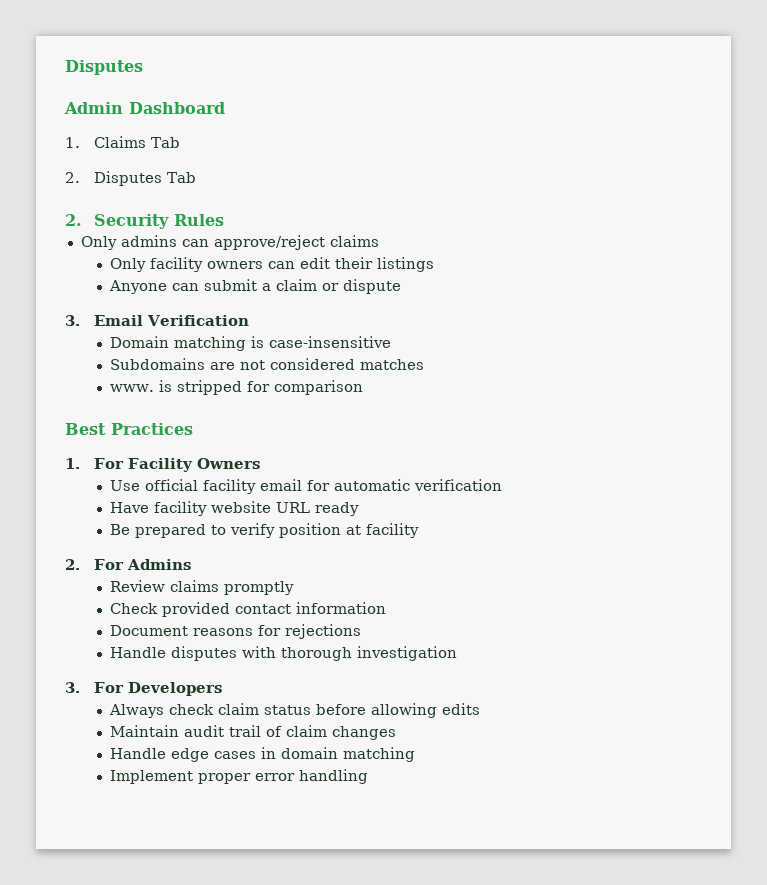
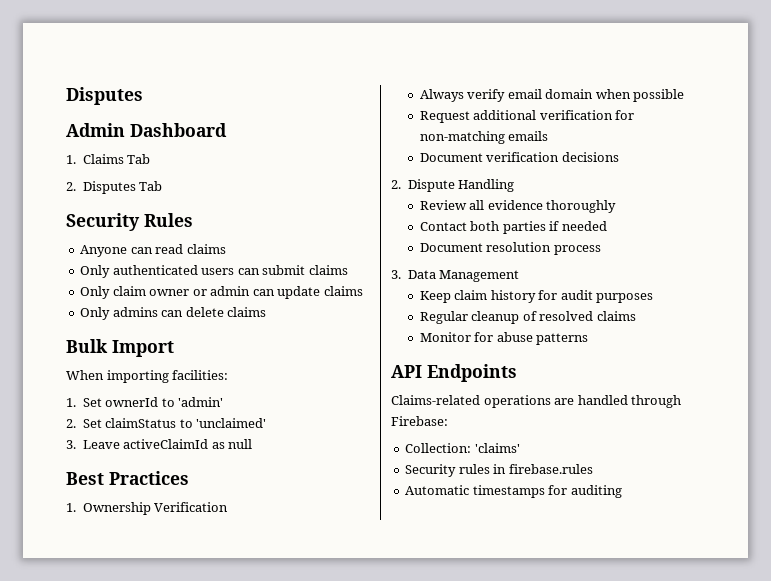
- 2. Security Rules
+ Security Rules
+ Anyone can read claims
+ Only authenticated users can submit claims
+ Only claim owner or admin can update claims
- Only admins can approve/reject claims
- Only facility owners can edit their listings
- Anyone can submit a claim or dispute
- 3. Email Verification
- Domain matching is case-insensitive
- Subdomains are not considered matches
- www. is stripped for comparison
+ Only admins can delete claims
+ Bulk Import
+ When importing facilities:
+ 1. Set ownerId to 'admin'
+ 2. Set claimStatus to 'unclaimed'
+ 3. Leave activeClaimId as null
  Best Practices
- 1. For Facility Owners
- Use official facility email for automatic verification
- Have facility website URL ready
- Be prepared to verify position at facility
- 2. For Admins
+ 1. Ownership Verification
+ Always verify email domain when possible
+ Request additional verification for non-matching emails
+ Document verification decisions
+ 2. Dispute Handling
- Review claims promptly
- Check provided contact information
- Document reasons for rejections
- Handle disputes with thorough investigation
- 3. For Developers
- Always check claim status before allowing edits
- Maintain audit trail of claim changes
- Handle edge cases in domain matching
- Implement proper error handling
+ Review all evidence thoroughly
+ Contact both parties if needed
+ Document resolution process
+ 3. Data Management
+ Keep claim history for audit purposes
+ Regular cleanup of resolved claims
+ Monitor for abuse patterns
+ API Endpoints
+ Claims-related operations are handled through Firebase:
+ Collection: 'claims'
+ Security rules in firebase.rules
+ Automatic timestamps for auditing

